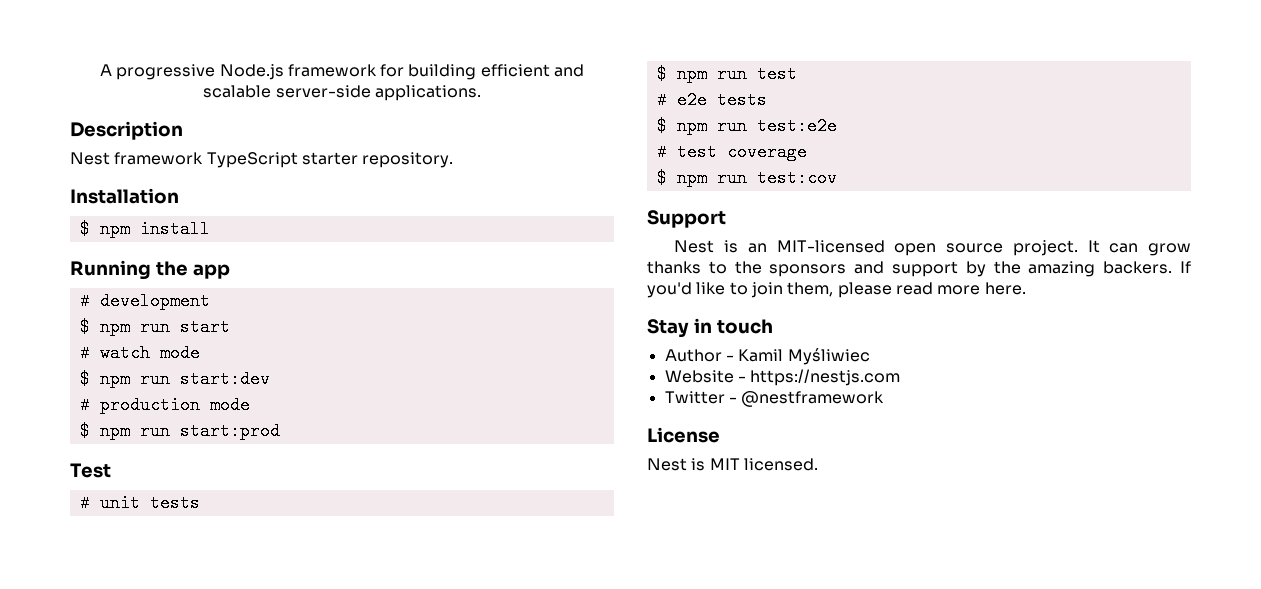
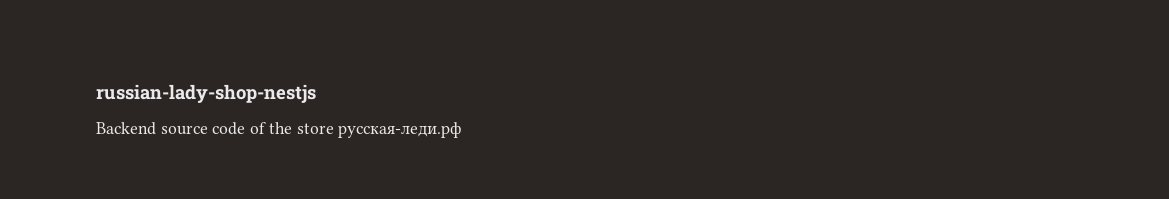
- A progressive Node.js framework for building efficient and scalable server-side applications.
- Description
- Nest framework TypeScript starter repository.
- Installation
- $ npm install
- Running the app
- # development
- $ npm run start
- # watch mode
- $ npm run start:dev
- # production mode
- $ npm run start:prod
- Test
- # unit tests
- $ npm run test
- # e2e tests
- $ npm run test:e2e
- # test coverage
- $ npm run test:cov
- Support
- Nest is an MIT-licensed open source project. It can grow thanks to the sponsors and support by the amazing backers. If you'd like to join them, please read more here.
- Stay in touch
- Author - Kamil Myśliwiec
- Website - https://nestjs.com
- Twitter - @nestframework
- License
- Nest is MIT licensed.
+ russian-lady-shop-nestjs
+ Backend source code of the store русская-леди.рф

